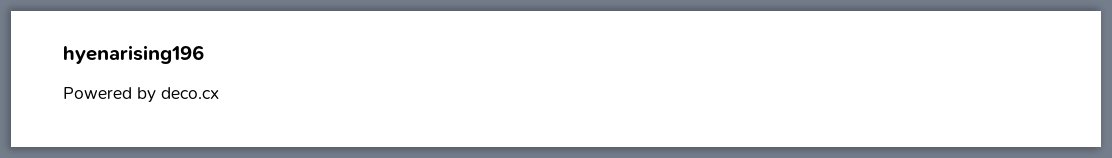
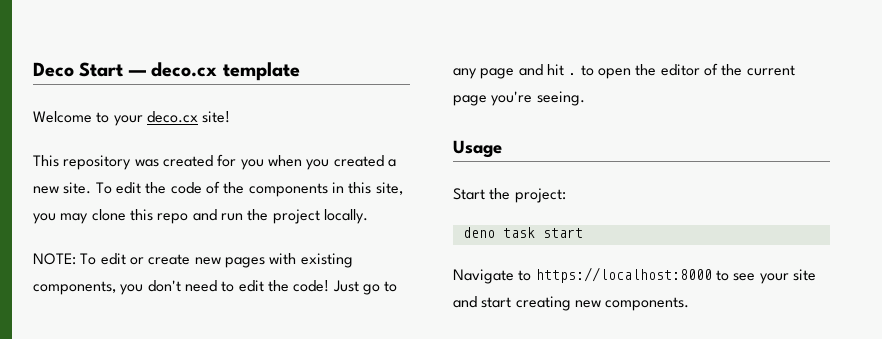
- hyenarising196
- Powered by deco.cx
+ Deco Start — deco.cx template
+ Welcome to your deco.cx site!
+ This repository was created for you when you created a new site. To edit the code of the components in this site, you may clone this repo and run the project locally.
+ NOTE: To edit or create new pages with existing components, you don't need to edit the code! Just go to any page and hit . to open the editor of the current page you're seeing.
+ Usage
+ Start the project:
+ deno task start
+ Navigate to https://localhost:8000 to see your site and start creating new components.

